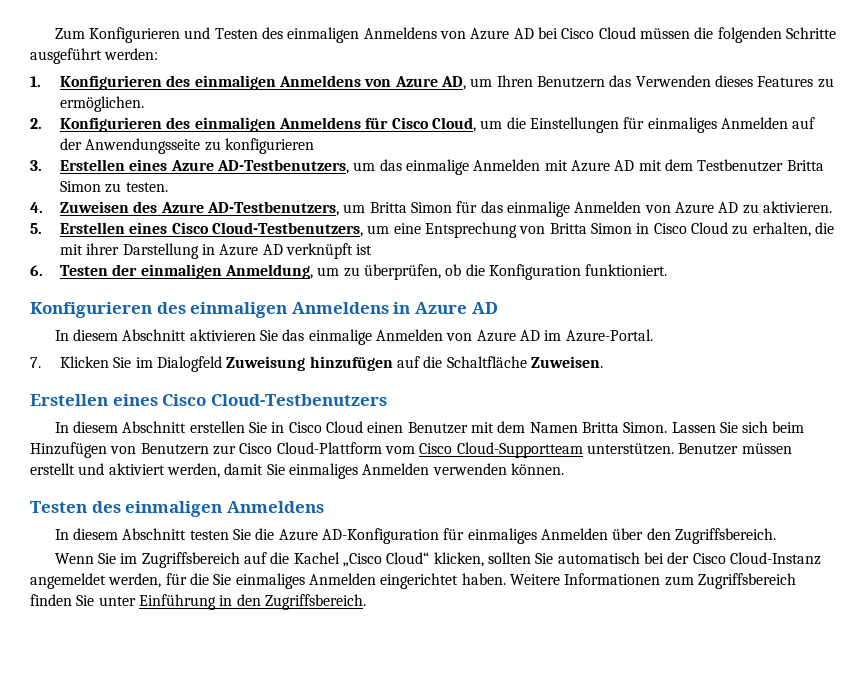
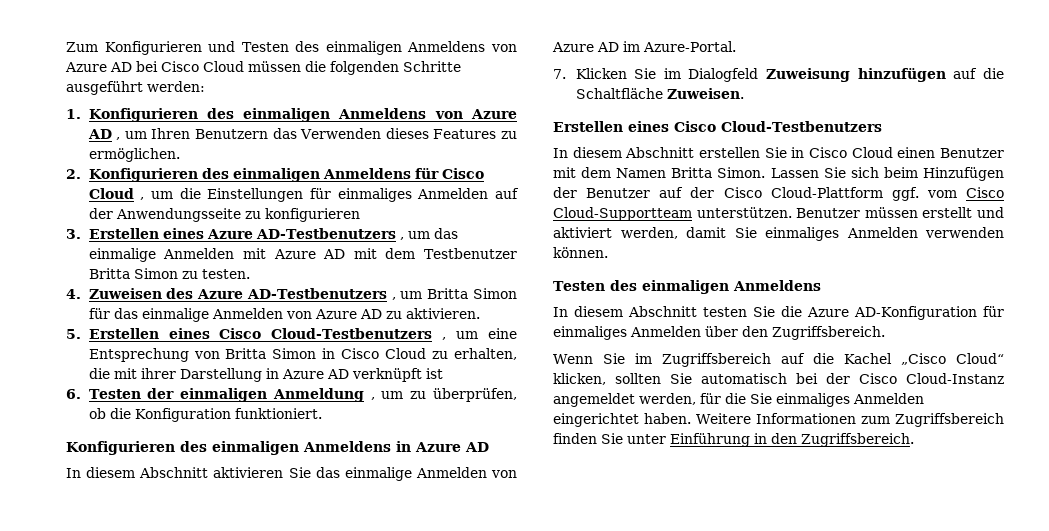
- 1. Konfigurieren des einmaligen Anmeldens von Azure AD, um Ihren Benutzern das Verwenden dieses Features zu ermöglichen.
+ 1. Konfigurieren des einmaligen Anmeldens von Azure AD , um Ihren Benutzern das Verwenden dieses Features zu ermöglichen.
- 2. Konfigurieren des einmaligen Anmeldens für Cisco Cloud, um die Einstellungen für einmaliges Anmelden auf der Anwendungsseite zu konfigurieren
+ 2. Konfigurieren des einmaligen Anmeldens für Cisco Cloud , um die Einstellungen für einmaliges Anmelden auf der Anwendungsseite zu konfigurieren
- 3. Erstellen eines Azure AD-Testbenutzers, um das einmalige Anmelden mit Azure AD mit dem Testbenutzer Britta Simon zu testen.
+ 3. Erstellen eines Azure AD-Testbenutzers , um das einmalige Anmelden mit Azure AD mit dem Testbenutzer Britta Simon zu testen.
- 4. Zuweisen des Azure AD-Testbenutzers, um Britta Simon für das einmalige Anmelden von Azure AD zu aktivieren.
+ 4. Zuweisen des Azure AD-Testbenutzers , um Britta Simon für das einmalige Anmelden von Azure AD zu aktivieren.
- 5. Erstellen eines Cisco Cloud-Testbenutzers, um eine Entsprechung von Britta Simon in Cisco Cloud zu erhalten, die mit ihrer Darstellung in Azure AD verknüpft ist
+ 5. Erstellen eines Cisco Cloud-Testbenutzers , um eine Entsprechung von Britta Simon in Cisco Cloud zu erhalten, die mit ihrer Darstellung in Azure AD verknüpft ist
- 6. Testen der einmaligen Anmeldung, um zu überprüfen, ob die Konfiguration funktioniert.
+ 6. Testen der einmaligen Anmeldung , um zu überprüfen, ob die Konfiguration funktioniert.
- Lassen Sie sich beim Hinzufügen von Benutzern zur Cisco Cloud-Plattform vom Cisco Cloud-Supportteam unterstützen.
+ Lassen Sie sich beim Hinzufügen der Benutzer auf der Cisco Cloud-Plattform ggf. vom Cisco Cloud-Supportteam unterstützen.

